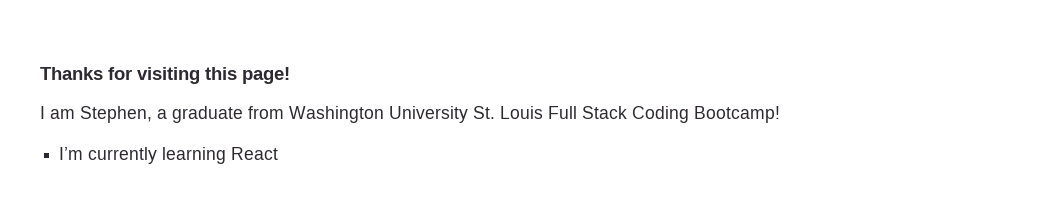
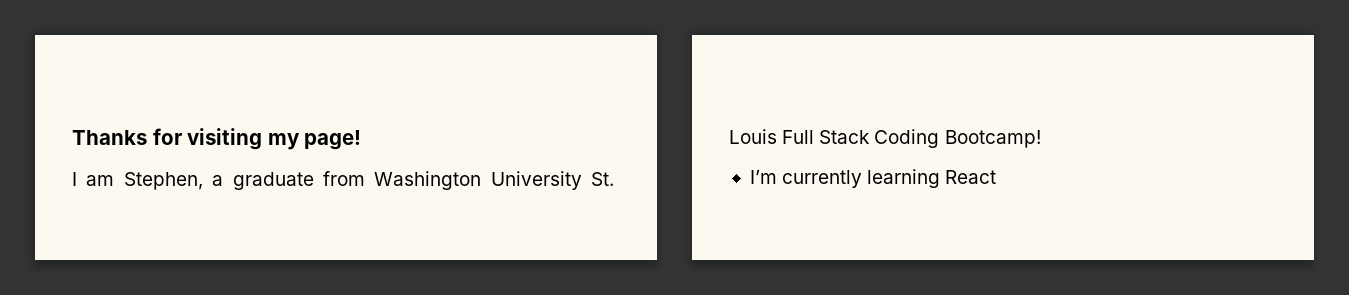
- Thanks for visiting this page!
+ Thanks for visiting my page!

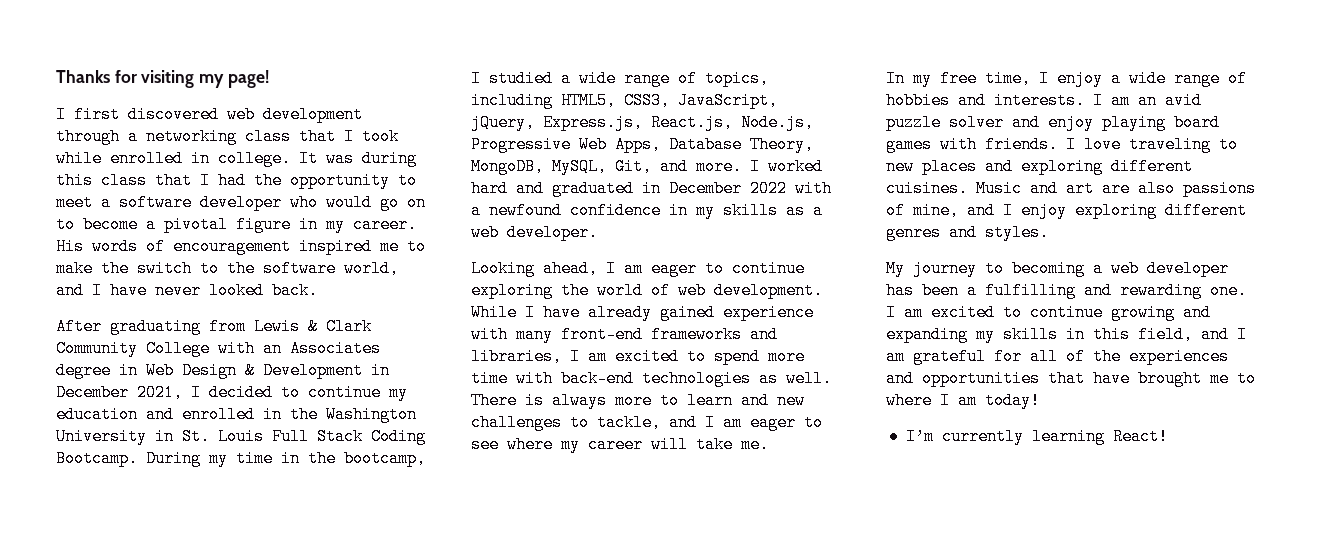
- I am Stephen, a graduate from Washington University St. Louis Full Stack Coding Bootcamp!
+ I first discovered web development through a networking class that I took while enrolled in college. It was during this class that I had the opportunity to meet a software developer who would go on to become a pivotal figure in my career. His words of encouragement inspired me to make the switch to the software world, and I have never looked back.
+ After graduating from Lewis & Clark Community College with an Associates degree in Web Design & Development in December 2021, I decided to continue my education and enrolled in the Washington University in St. Louis Full Stack Coding Bootcamp. During my time in the bootcamp, I studied a wide range of topics, including HTML5, CSS3, JavaScript, jQuery, Express.js, React.js, Node.js, Progressive Web Apps, Database Theory, MongoDB, MySQL, Git, and more. I worked hard and graduated in December 2022 with a newfound confidence in my skills as a web developer.
+ Looking ahead, I am eager to continue exploring the world of web development. While I have already gained experience with many front-end frameworks and libraries, I am excited to spend more time with back-end technologies as well. There is always more to learn and new challenges to tackle, and I am eager to see where my career will take me.
+ In my free time, I enjoy a wide range of hobbies and interests. I am an avid puzzle solver and enjoy playing board games with friends. I love traveling to new places and exploring different cuisines. Music and art are also passions of mine, and I enjoy exploring different genres and styles.
+ My journey to becoming a web developer has been a fulfilling and rewarding one. I am excited to continue growing and expanding my skills in this field, and I am grateful for all of the experiences and opportunities that have brought me to where I am today!
- I’m currently learning React
+ I’m currently learning React!

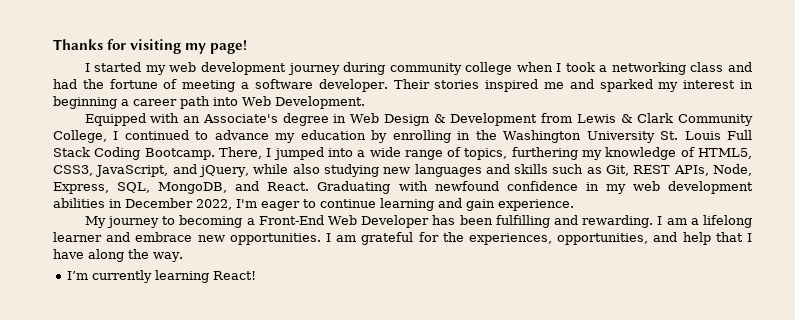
- I first discovered web development through a networking class that I took while enrolled in college. It was during this class that I had the opportunity to meet a software developer who would go on to become a pivotal figure in my career. His words of encouragement inspired me to make the switch to the software world, and I have never looked back.
- After graduating from Lewis & Clark Community College with an Associates degree in Web Design & Development in December 2021, I decided to continue my education and enrolled in the Washington University in St. Louis Full Stack Coding Bootcamp.
+ I started my web development journey during community college when I took a networking class and had the fortune of meeting a software developer. Their stories inspired me and sparked my interest in beginning a career path into Web Development.
+ Equipped with an Associate's degree in Web Design & Development from Lewis & Clark Community College, I continued to advance my education by enrolling in the Washington University St. Louis Full Stack Coding Bootcamp.
- During my time in the bootcamp, I studied a wide range of topics, including HTML5, CSS3, JavaScript, jQuery, Express.js, React.js, Node.js, Progressive Web Apps, Database Theory, MongoDB, MySQL, Git, and more. I worked hard and graduated in December 2022 with a newfound confidence in my skills as a web developer.
- Looking ahead, I am eager to continue exploring the world of web development. While I have already gained experience with many front-end frameworks and libraries, I am excited to spend more time with back-end technologies as well. There is always more to learn and new challenges to tackle, and I am eager to see where my career will take me.
- In my free time, I enjoy a wide range of hobbies and interests. I am an avid puzzle solver and enjoy playing board games with friends. I love traveling to new places and exploring different cuisines. Music and art are also passions of mine, and I enjoy exploring different genres and styles.
+ There, I jumped into a wide range of topics, furthering my knowledge of HTML5, CSS3, JavaScript, and jQuery, while also studying new languages and skills such as Git, REST APIs, Node, Express, SQL, MongoDB, and React. Graduating with newfound confidence in my web development abilities in December 2022, I'm eager to continue learning and gain experience.
- My journey to becoming a web developer has been a fulfilling and rewarding one. I am excited to continue growing and expanding my skills in this field, and I am grateful for all of the experiences and opportunities that have brought me to where I am today!
+ My journey to becoming a Front-End Web Developer has been fulfilling and rewarding. I am a lifelong learner and embrace new opportunities. I am grateful for the experiences, opportunities, and help that I have along the way.

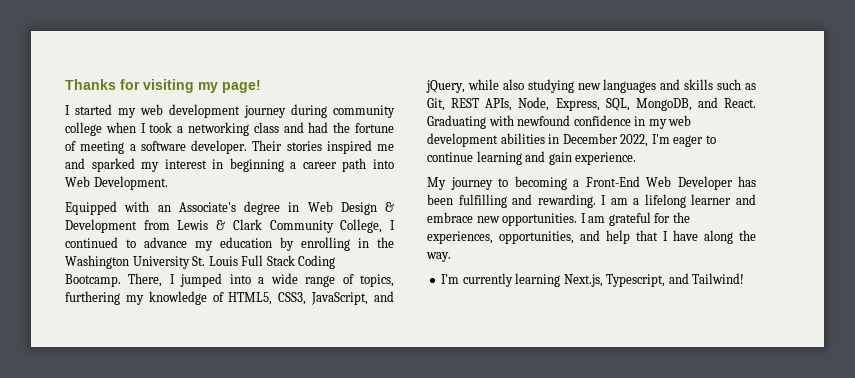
- I’m currently learning React!
+ I’m currently learning Next.js, Typescript, and Tailwind!

